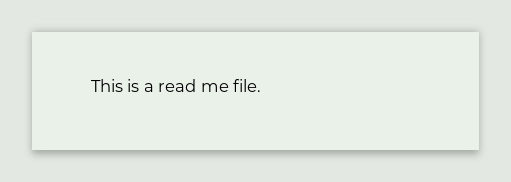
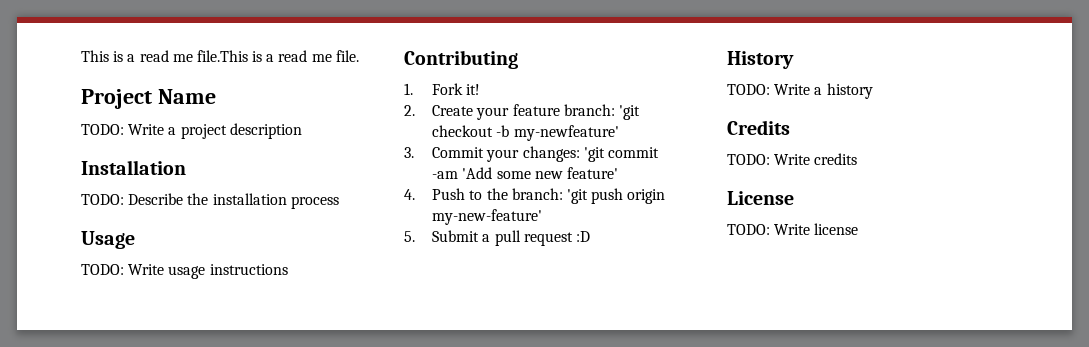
- This is a read me file.
+ This is a read me file.This is a read me file.
+ Project Name
+ TODO: Write a project description
+ Installation
+ TODO: Describe the installation process
+ Usage
+ TODO: Write usage instructions
+ Contributing
+ 1. Fork it!
+ 2. Create your feature branch: 'git checkout -b my-newfeature'
+ 3. Commit your changes: 'git commit -am 'Add some new feature'
+ 4. Push to the branch: 'git push origin my-new-feature'
+ 5. Submit a pull request :D
+ History
+ TODO: Write a history
+ Credits
+ TODO: Write credits
+ License
+ TODO: Write license

